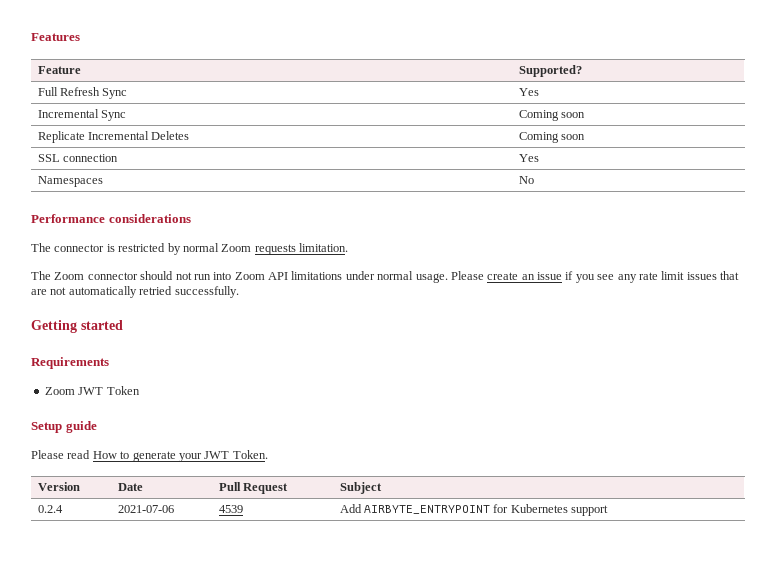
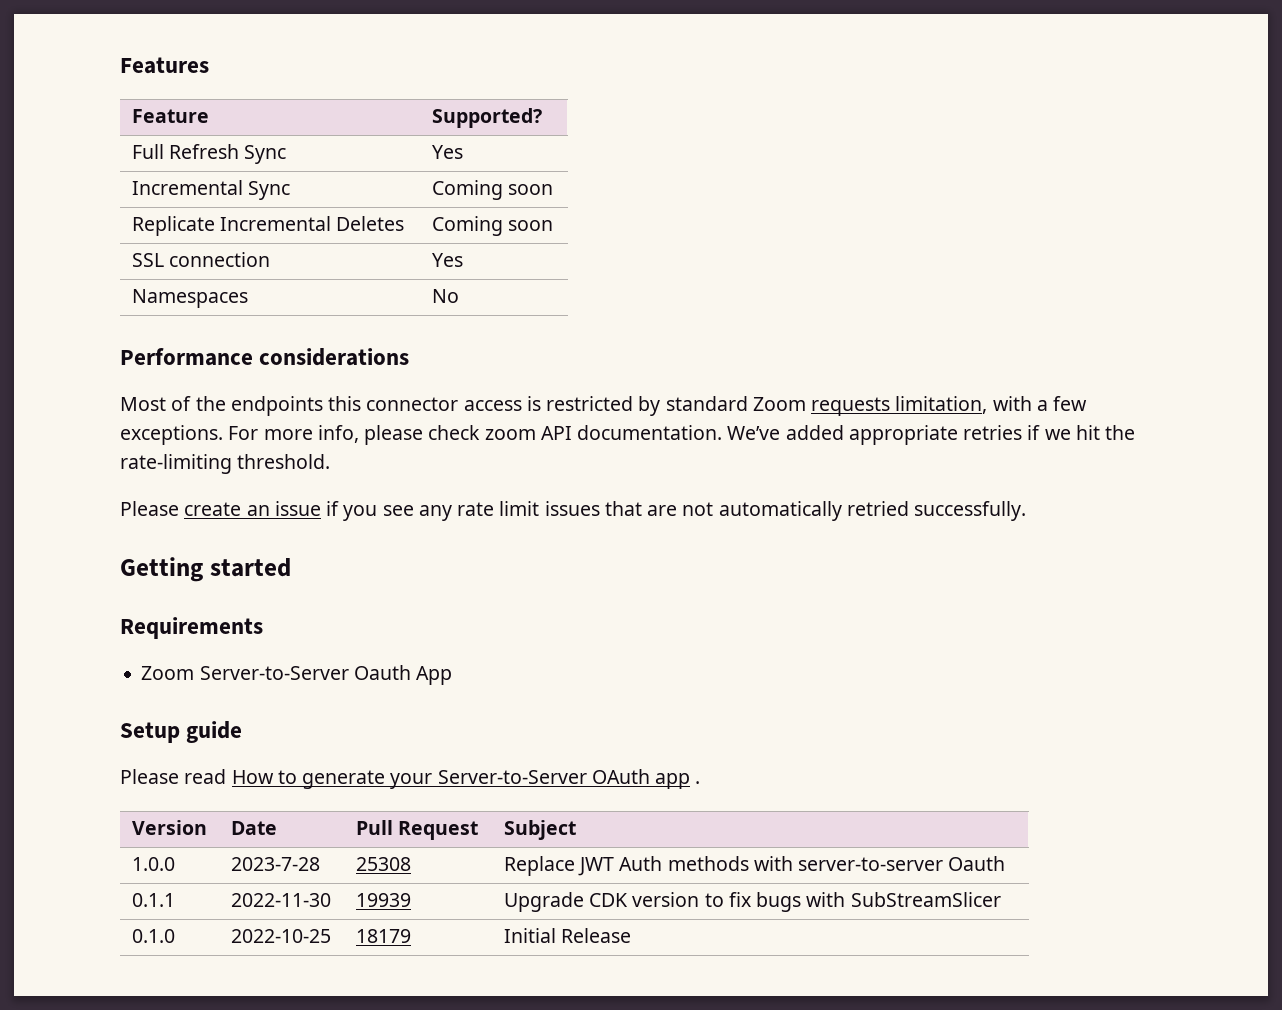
- The connector is restricted by normal Zoom requests limitation.
- The Zoom connector should not run into Zoom API limitations under normal usage. Please create an issue if you see any rate limit issues that are not automatically retried successfully.
+ Most of the endpoints this connector access is restricted by standard Zoom requests limitation, with a few exceptions. For more info, please check zoom API documentation. We’ve added appropriate retries if we hit the rate-limiting threshold.
+ Please create an issue if you see any rate limit issues that are not automatically retried successfully.
- Zoom JWT Token
+ Zoom Server-to-Server Oauth App
- Please read How to generate your JWT Token.
+ Please read How to generate your Server-to-Server OAuth app .
- 0.2.4 | 2021-07-06 | 4539 | Add AIRBYTE_ENTRYPOINT for Kubernetes support
+ 1.0.0 | 2023-7-28 | 25308 | Replace JWT Auth methods with server-to-server Oauth
+ 0.1.1 | 2022-11-30 | 19939 | Upgrade CDK version to fix bugs with SubStreamSlicer
+ 0.1.0 | 2022-10-25 | 18179 | Initial Release

